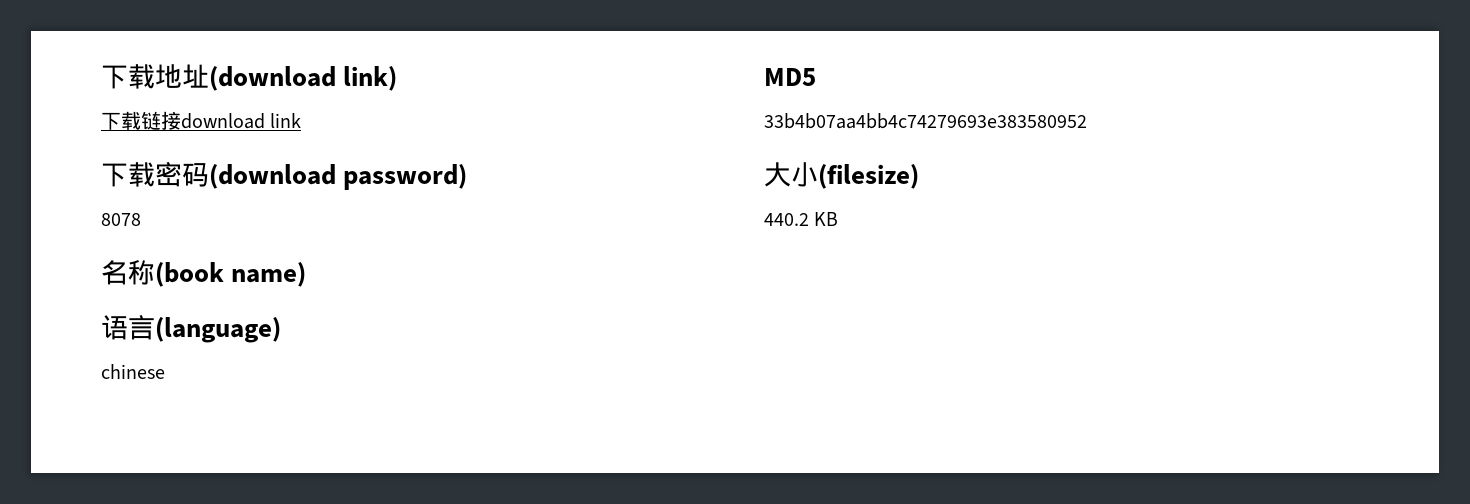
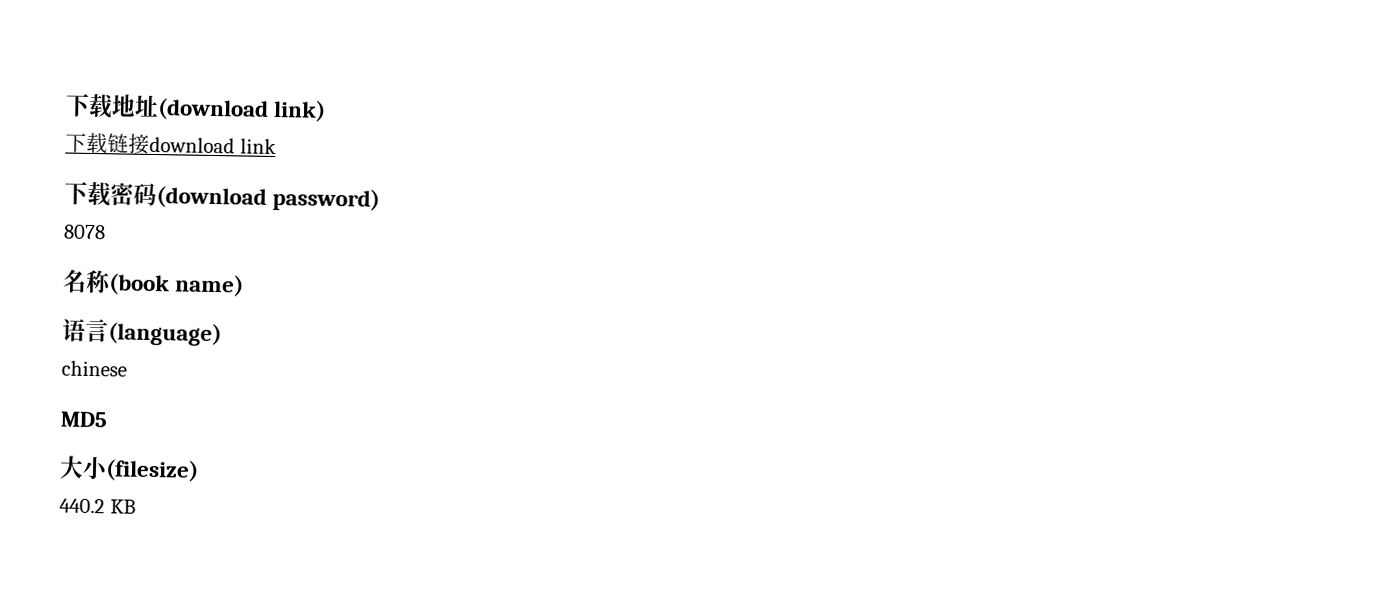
- 33b4b07aa4bb4c74279693e383580952

